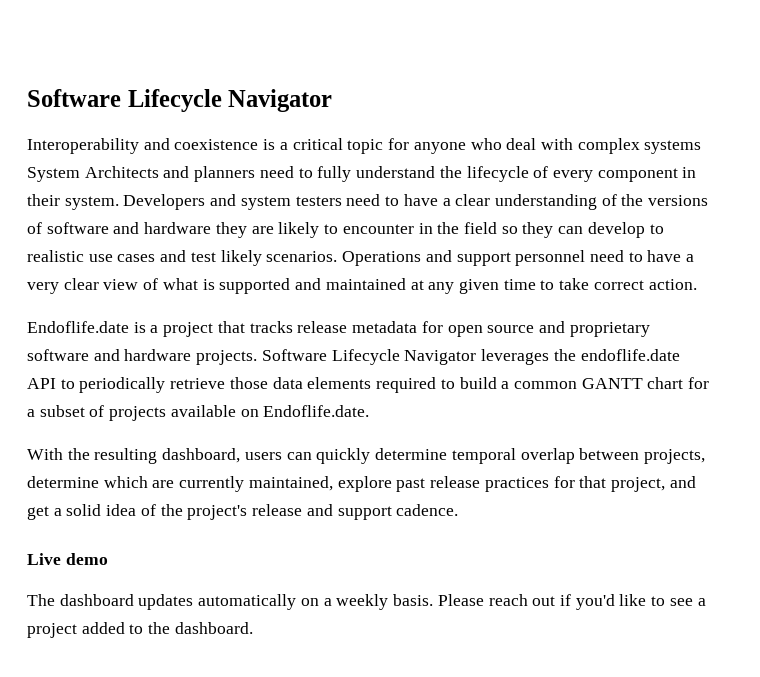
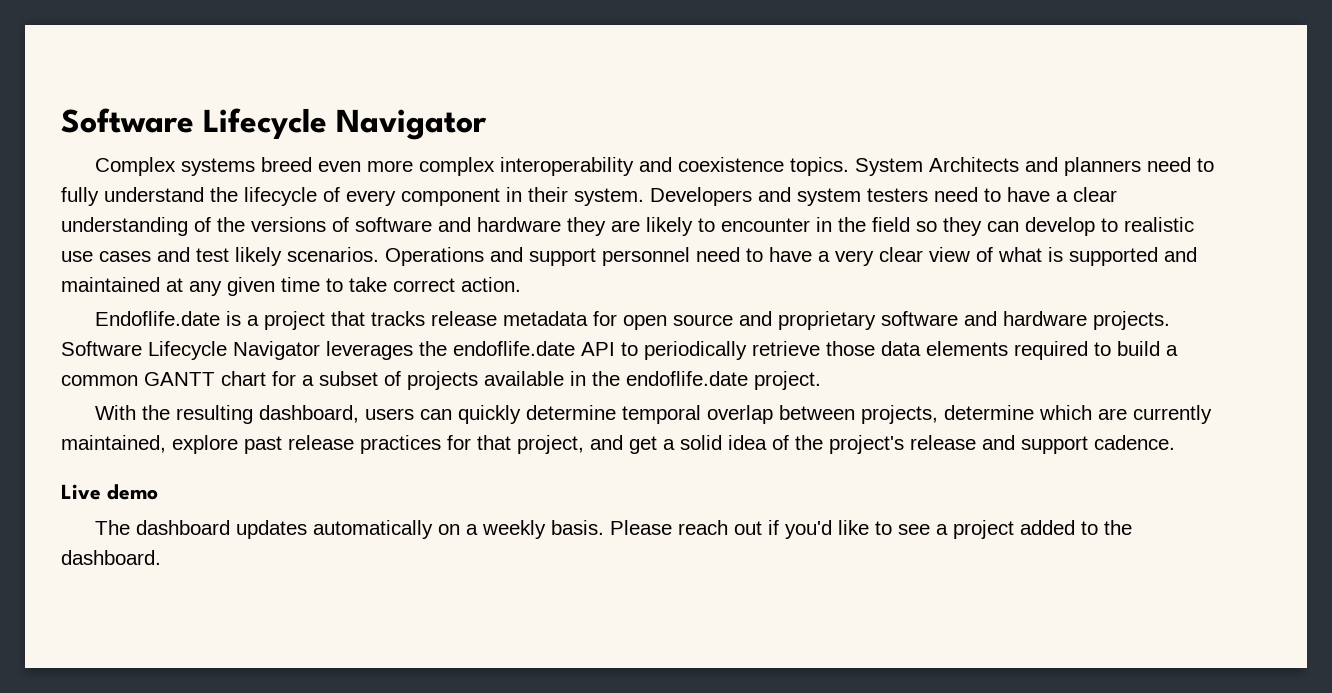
- Interoperability and coexistence is a critical topic for anyone who deal with complex systems System Architects and planners need to fully understand the lifecycle of every component in their system.
+ Complex systems breed even more complex interoperability and coexistence topics. System Architects and planners need to fully understand the lifecycle of every component in their system.
- Software Lifecycle Navigator leverages the endoflife.date API to periodically retrieve those data elements required to build a common GANTT chart for a subset of projects available on Endoflife.date.
+ Software Lifecycle Navigator leverages the endoflife.date API to periodically retrieve those data elements required to build a common GANTT chart for a subset of projects available in the endoflife.date project.

